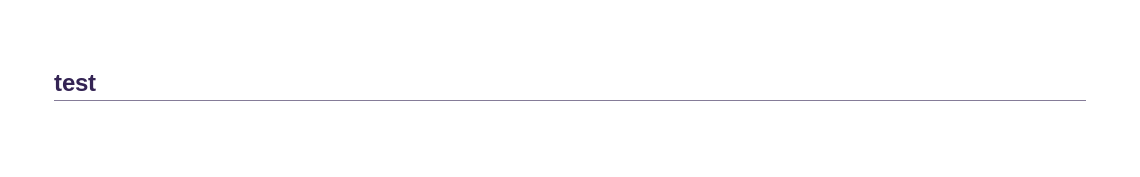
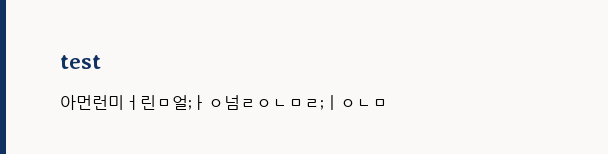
+ 아먼런미ㅓ린ㅁ얼;ㅏㅇ넘ㄹㅇㄴㅁㄹ;ㅣㅇㄴㅁ

